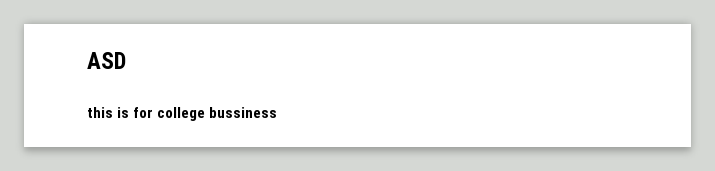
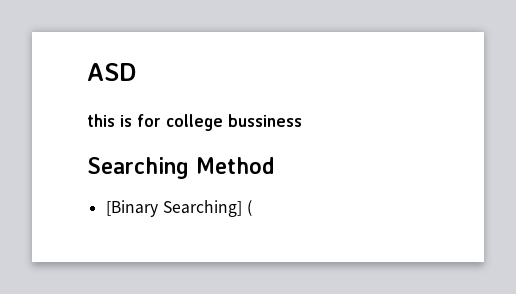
+ Searching Method
+ [Binary Searching] (

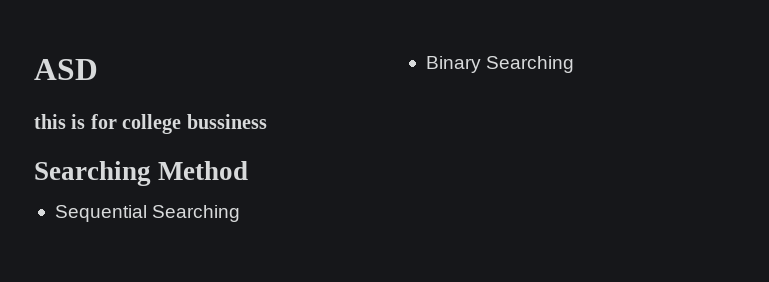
- [Binary Searching] (
+ Sequential Searching
+ Binary Searching

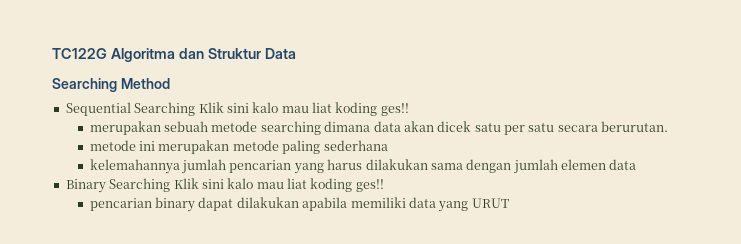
- ASD
- this is for college bussiness
+ TC122G Algoritma dan Struktur Data
  Searching Method
- Sequential Searching
- Binary Searching
+ Sequential Searching Klik sini kalo mau liat koding ges!!
+ merupakan sebuah metode searching dimana data akan dicek satu per satu secara berurutan.
+ metode ini merupakan metode paling sederhana
+ kelemahannya jumlah pencarian yang harus dilakukan sama dengan jumlah elemen data
+ Binary Searching Klik sini kalo mau liat koding ges!!
+ pencarian binary dapat dilakukan apabila memiliki data yang URUT

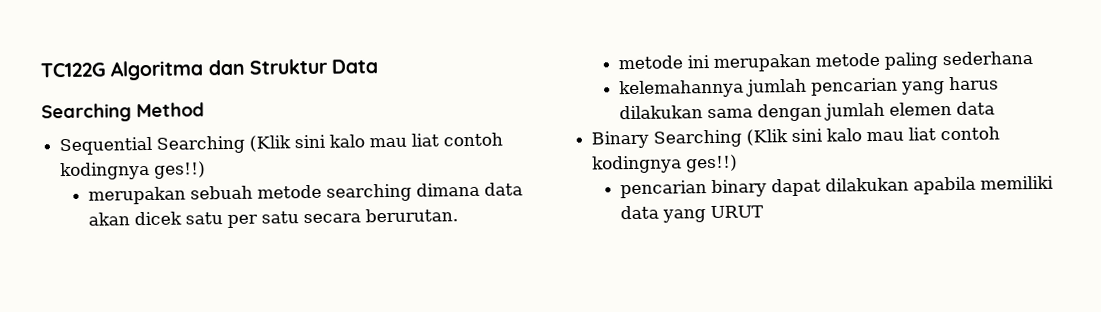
- Sequential Searching Klik sini kalo mau liat koding ges!!
+ Sequential Searching (Klik sini kalo mau liat contoh kodingnya ges!!)
- Binary Searching Klik sini kalo mau liat koding ges!!
+ Binary Searching (Klik sini kalo mau liat contoh kodingnya ges!!)

